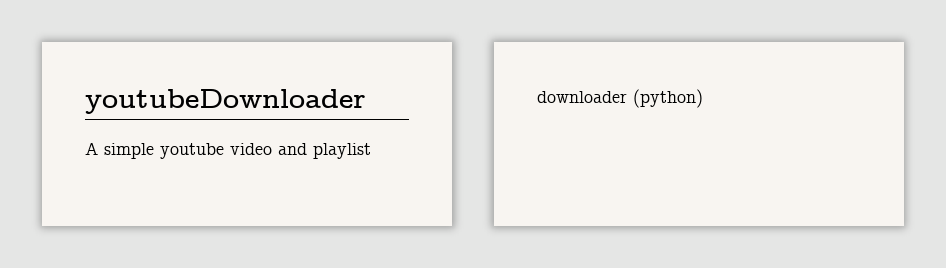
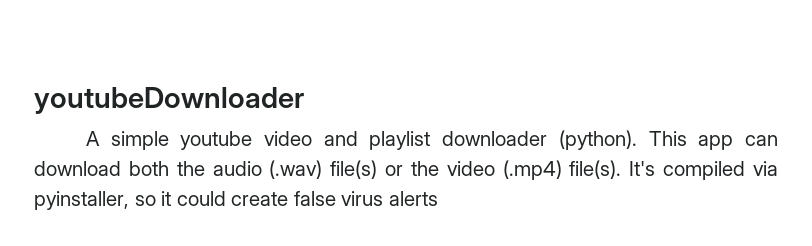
- A simple youtube video and playlist downloader (python)
+ A simple youtube video and playlist downloader (python). This app can download both the audio (.wav) file(s) or the video (.mp4) file(s). It's compiled via pyinstaller, so it could create false virus alerts

